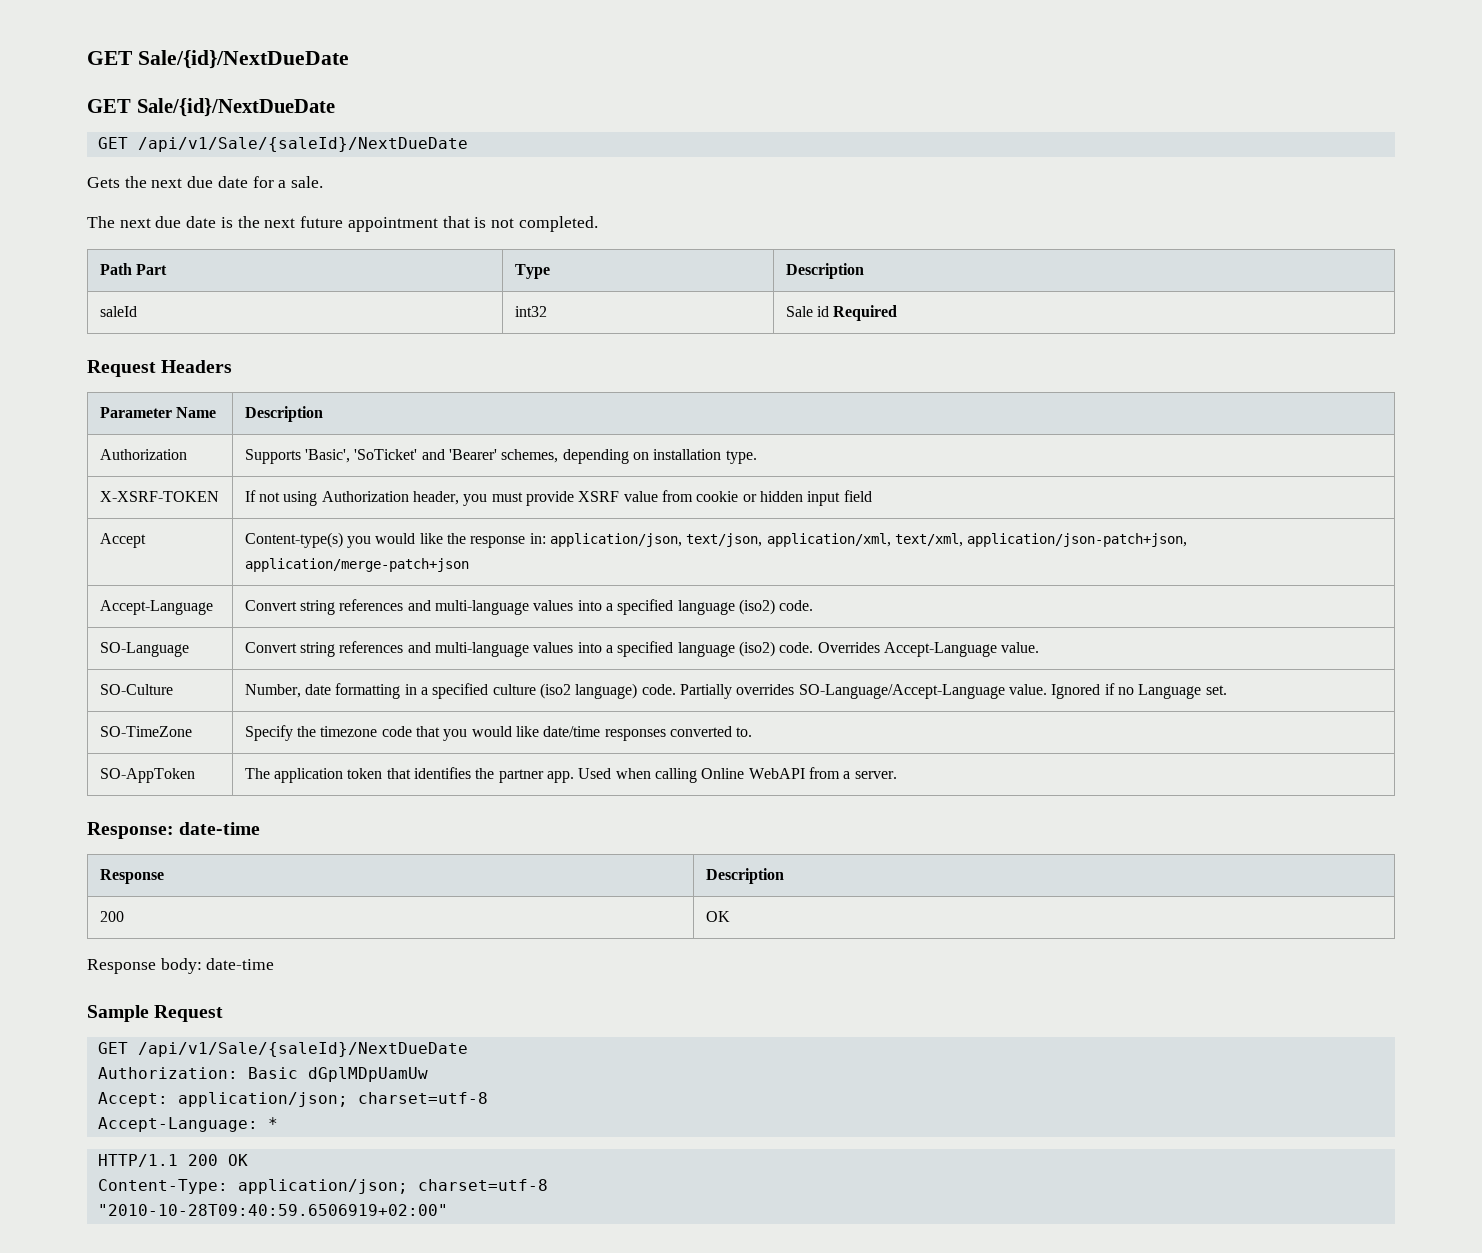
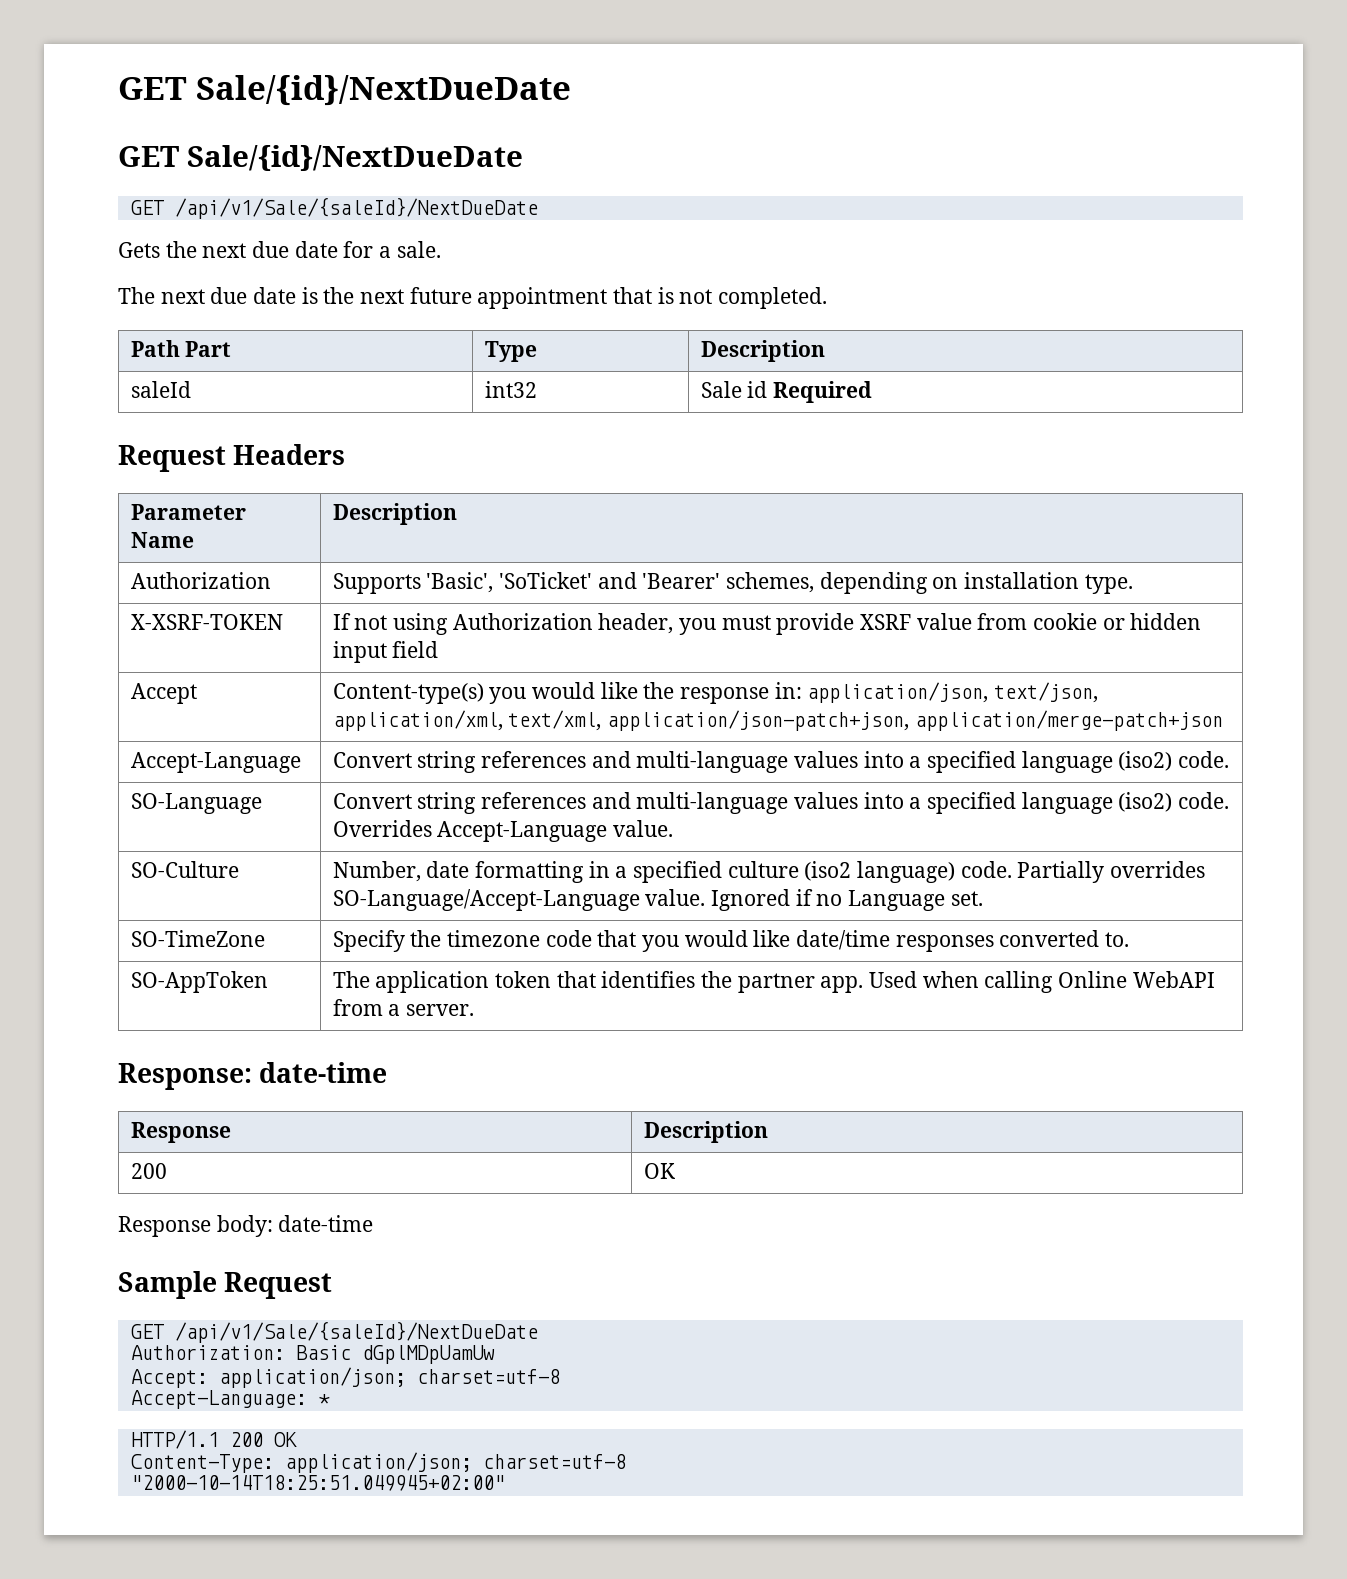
- "2010-10-28T09:40:59.6506919+02:00"
+ "2000-10-14T18:25:51.049945+02:00"

